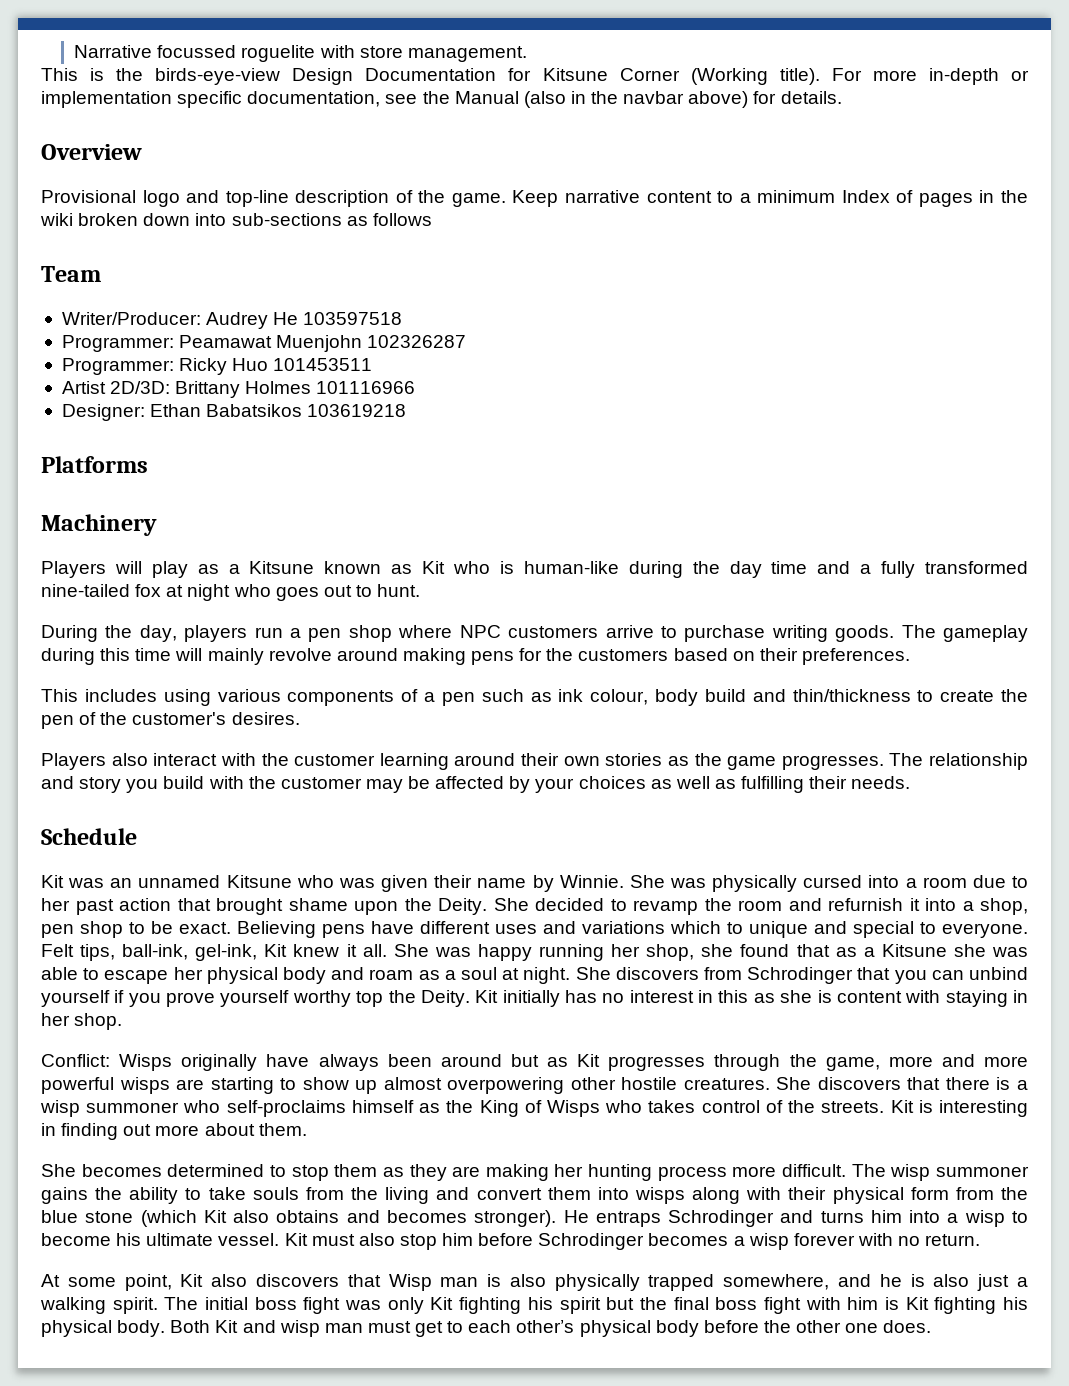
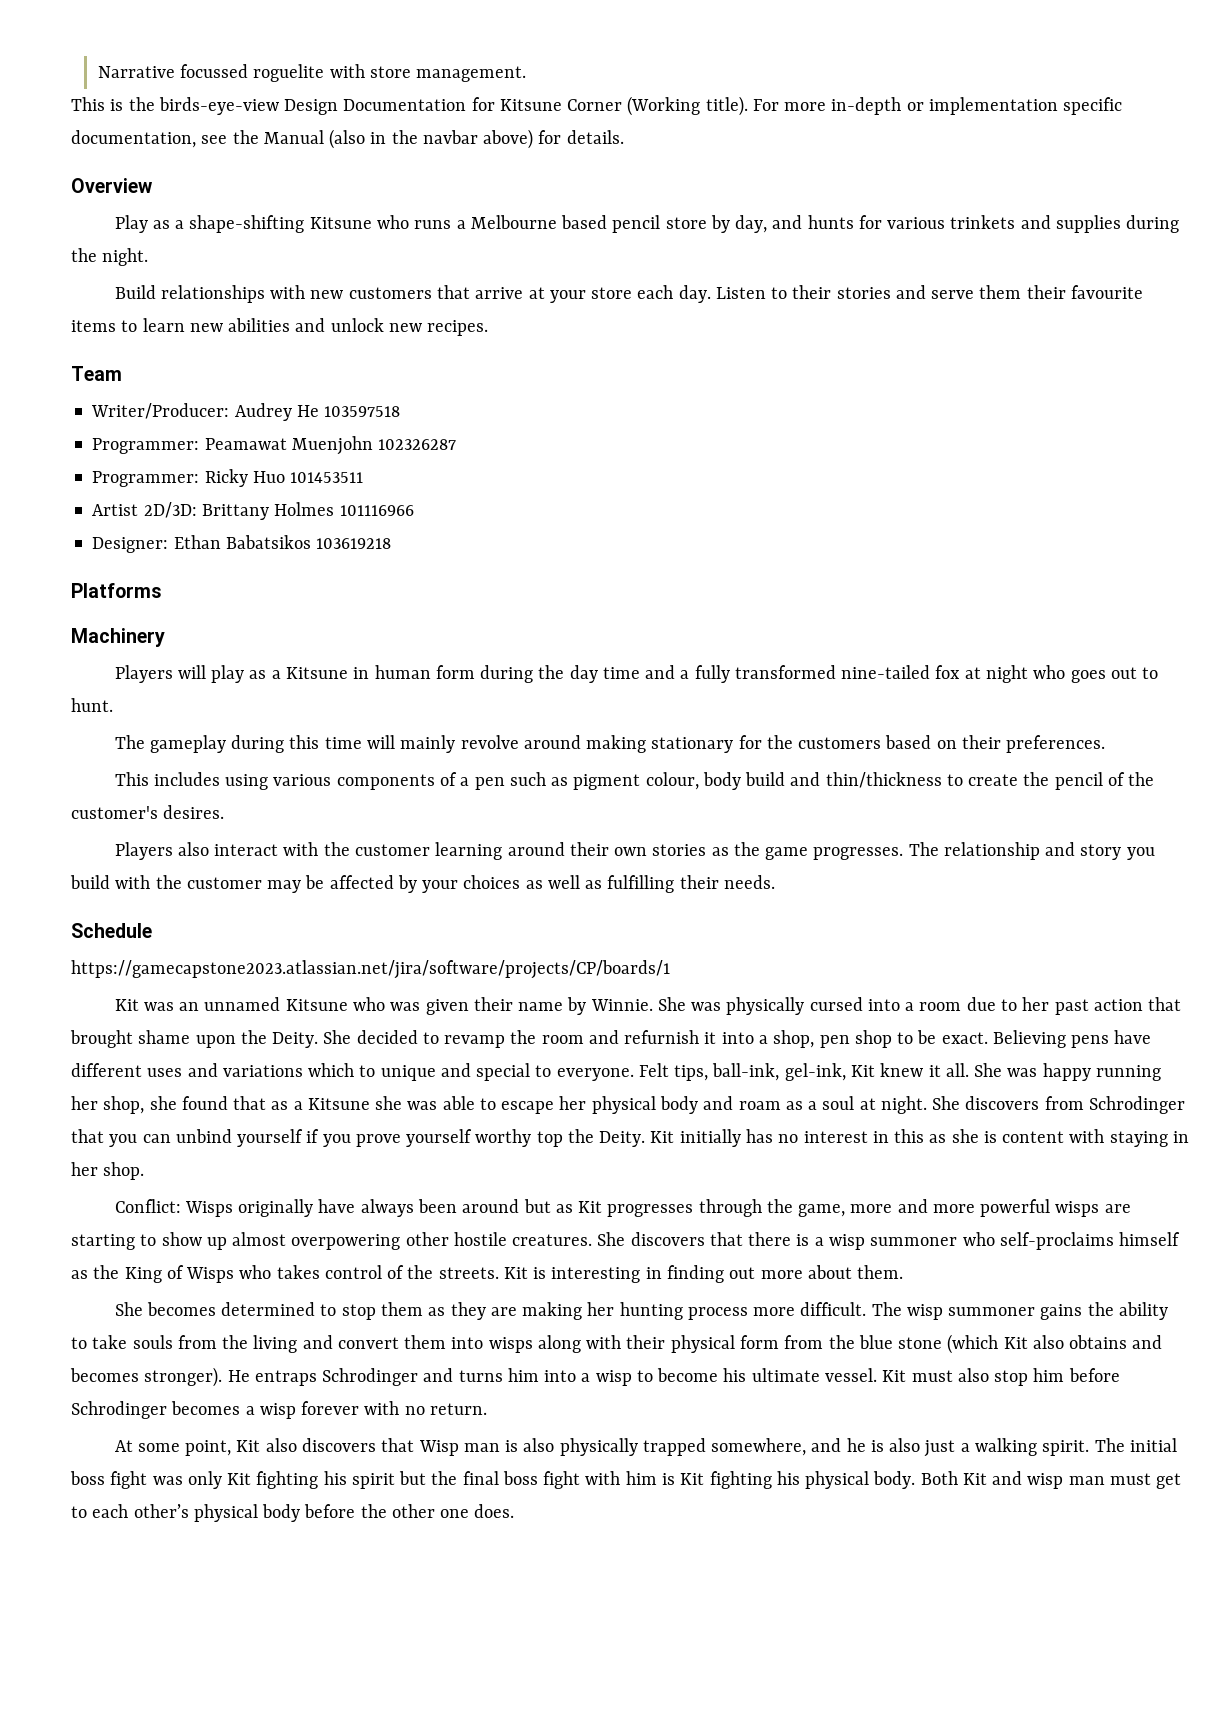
- Provisional logo and top-line description of the game. Keep narrative content to a minimum Index of pages in the wiki broken down into sub-sections as follows
+ Play as a shape-shifting Kitsune who runs a Melbourne based pencil store by day, and hunts for various trinkets and supplies during the night.
+ Build relationships with new customers that arrive at your store each day. Listen to their stories and serve them their favourite items to learn new abilities and unlock new recipes.
- Players will play as a Kitsune known as Kit who is human-like during the day time and a fully transformed nine-tailed fox at night who goes out to hunt.
+ Players will play as a Kitsune in human form during the day time and a fully transformed nine-tailed fox at night who goes out to hunt.
- During the day, players run a pen shop where NPC customers arrive to purchase writing goods. The gameplay during this time will mainly revolve around making pens for the customers based on their preferences.
+ The gameplay during this time will mainly revolve around making stationary for the customers based on their preferences.
- This includes using various components of a pen such as ink colour, body build and thin/thickness to create the pen of the customer's desires.
+ This includes using various components of a pen such as pigment colour, body build and thin/thickness to create the pencil of the customer's desires.
+ https://gamecapstone2023.atlassian.net/jira/software/projects/CP/boards/1

